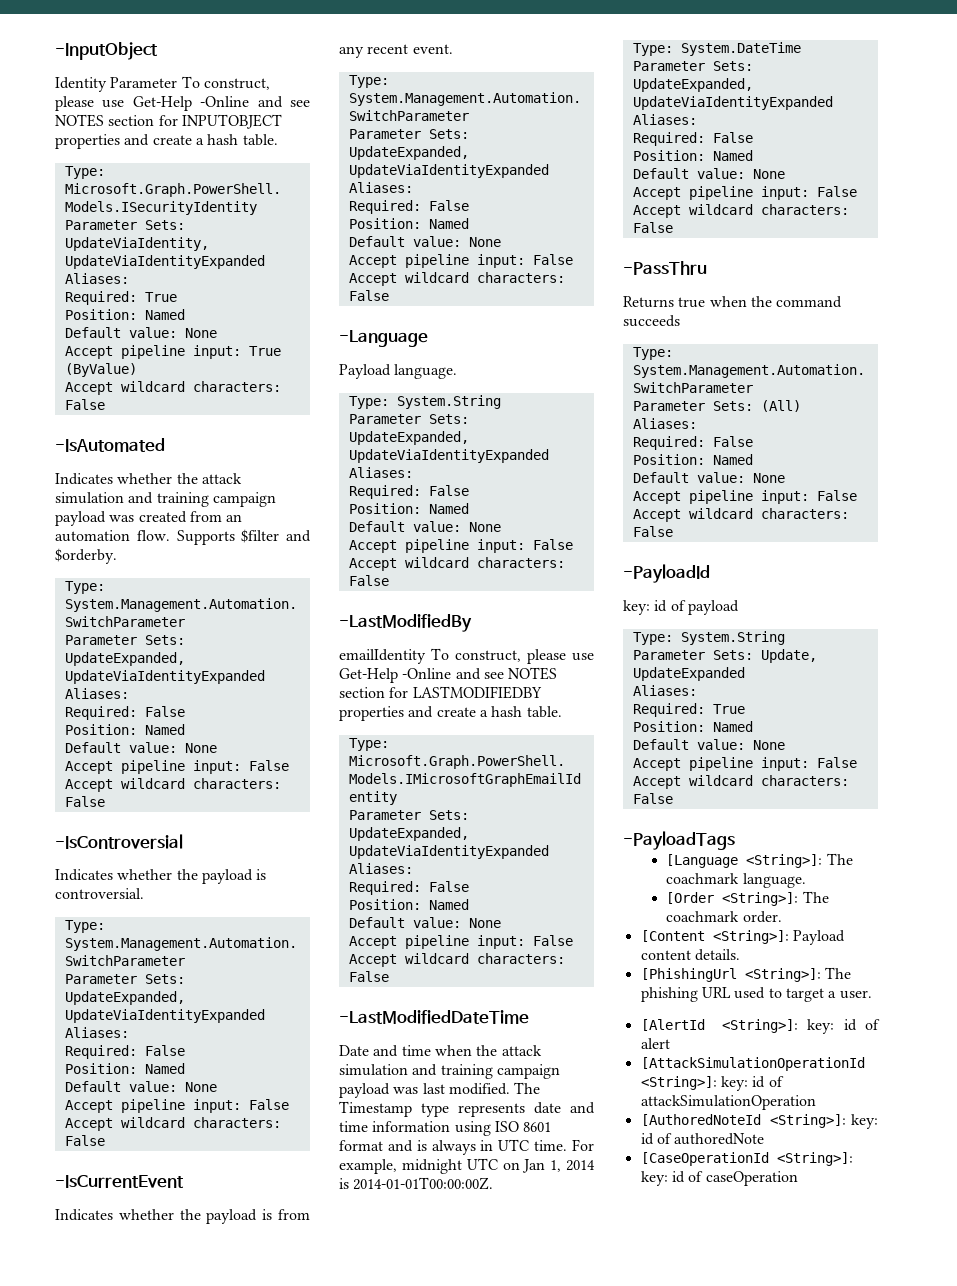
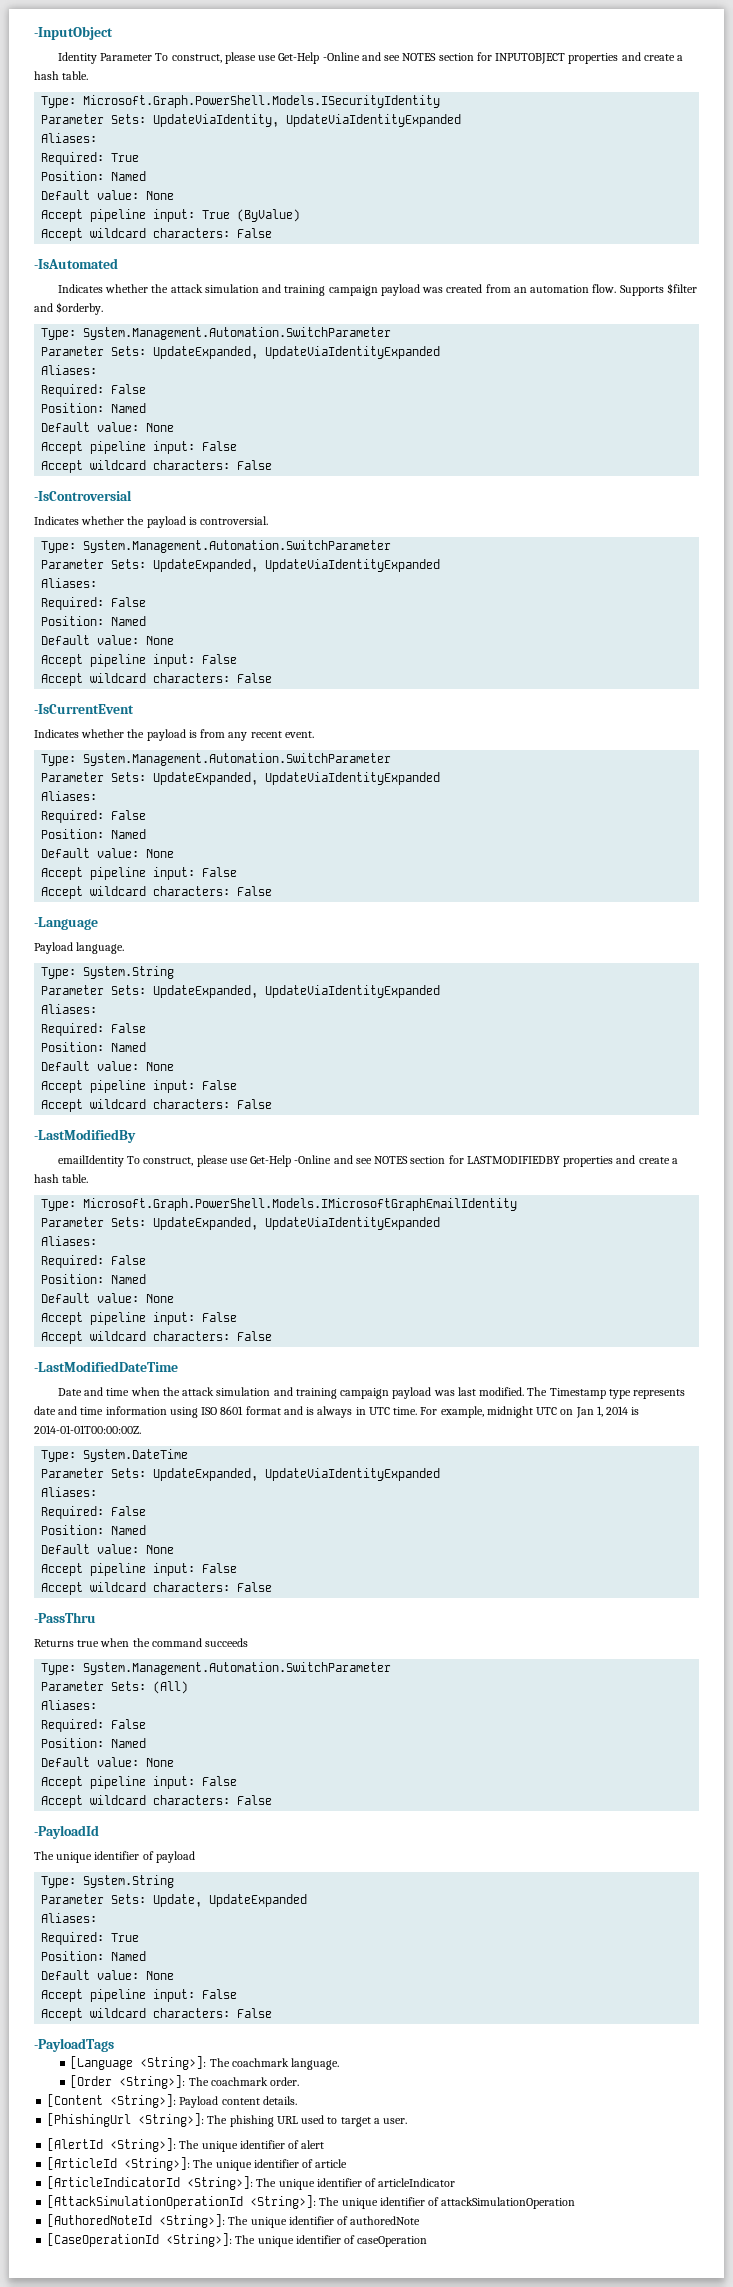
- key: id of payload
+ The unique identifier of payload
- [AlertId <String>]: key: id of alert
+ [AlertId <String>]: The unique identifier of alert
+ [ArticleId <String>]: The unique identifier of article
+ [ArticleIndicatorId <String>]: The unique identifier of articleIndicator
- [AttackSimulationOperationId <String>]: key: id of attackSimulationOperation
+ [AttackSimulationOperationId <String>]: The unique identifier of attackSimulationOperation
- [AuthoredNoteId <String>]: key: id of authoredNote
+ [AuthoredNoteId <String>]: The unique identifier of authoredNote
- [CaseOperationId <String>]: key: id of caseOperation
+ [CaseOperationId <String>]: The unique identifier of caseOperation

